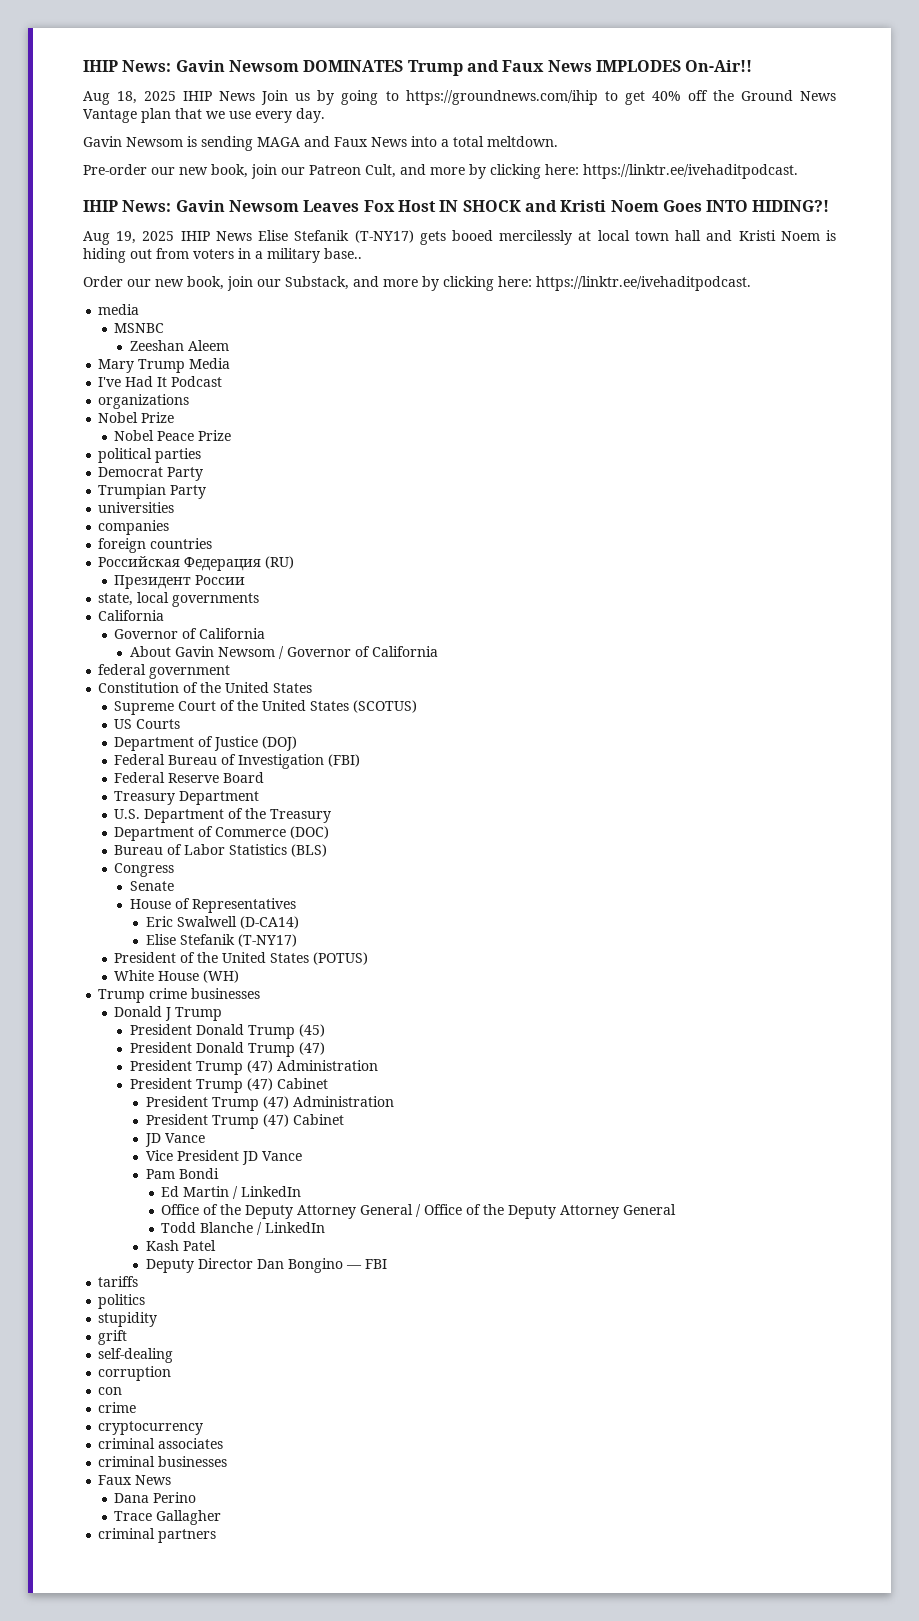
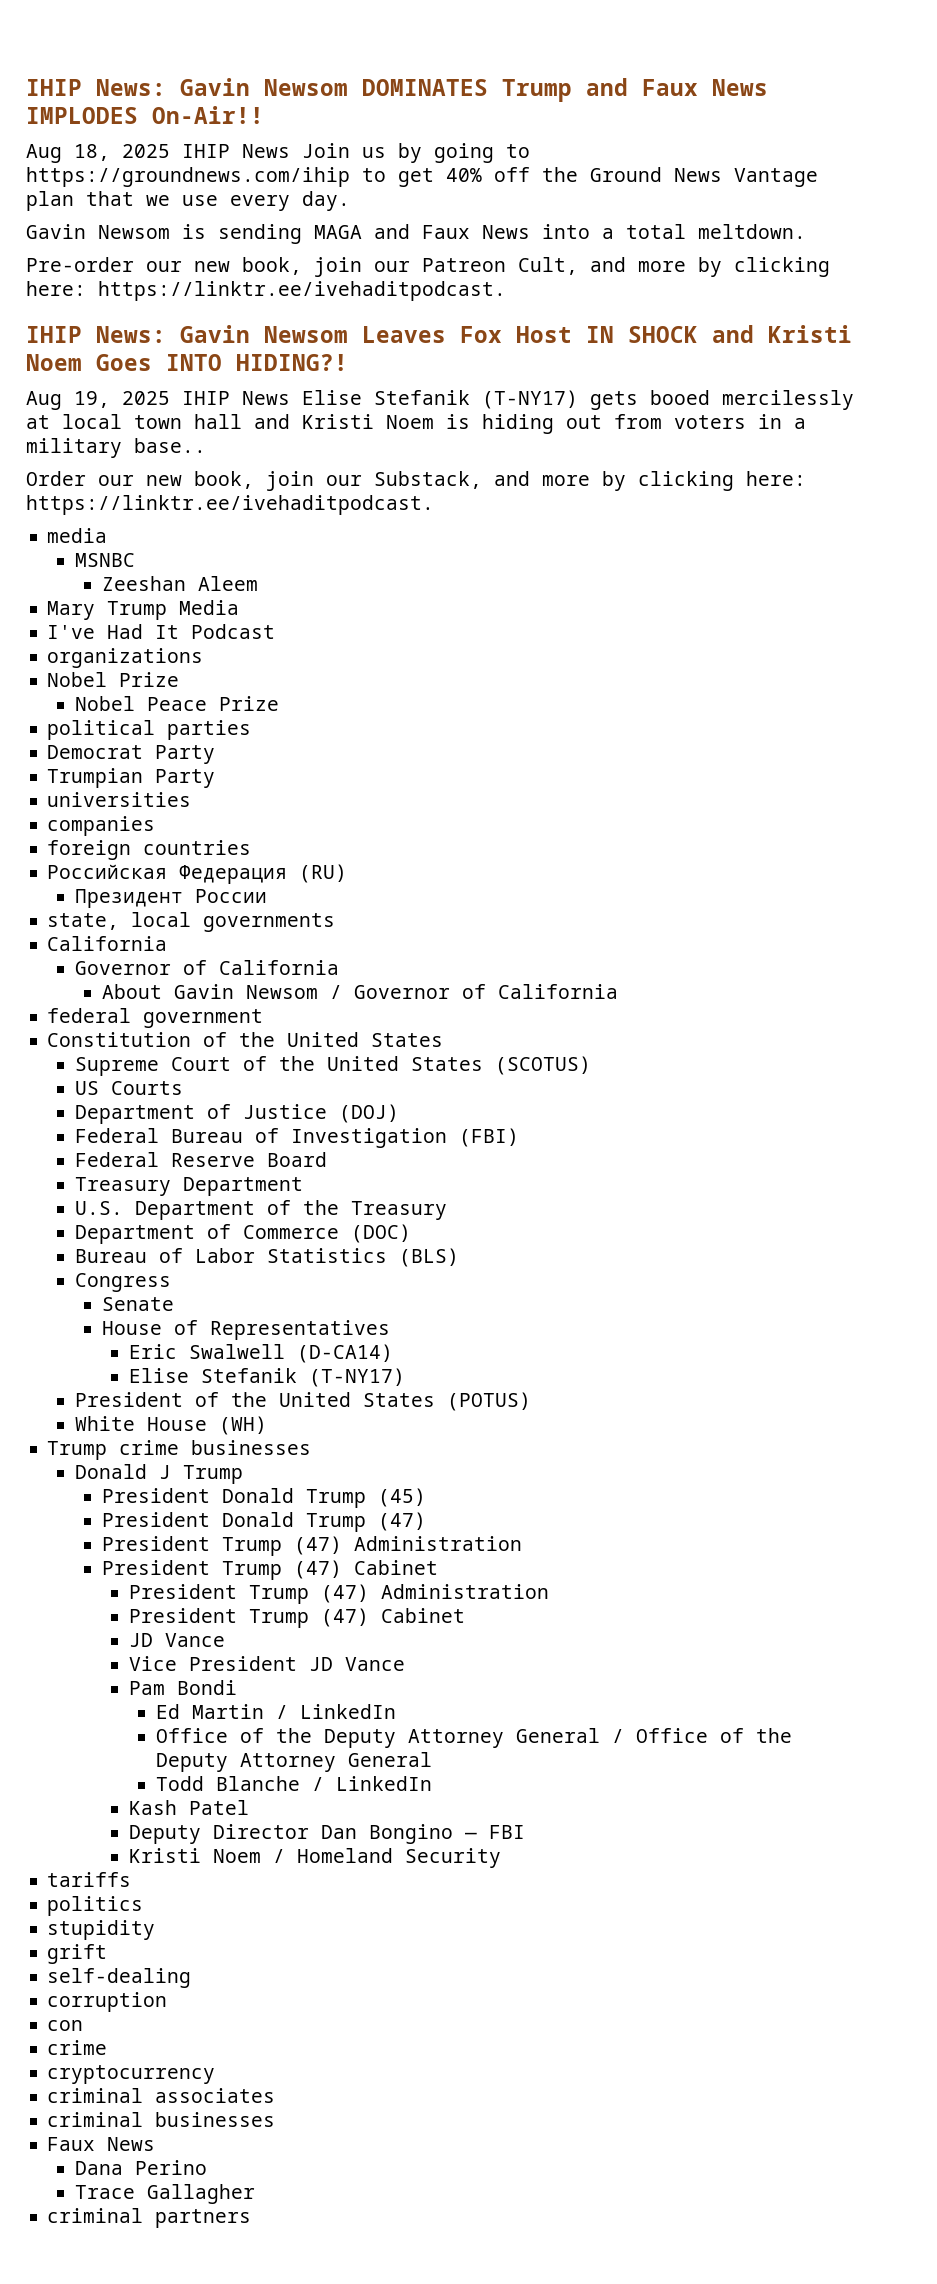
+ Kristi Noem / Homeland Security

